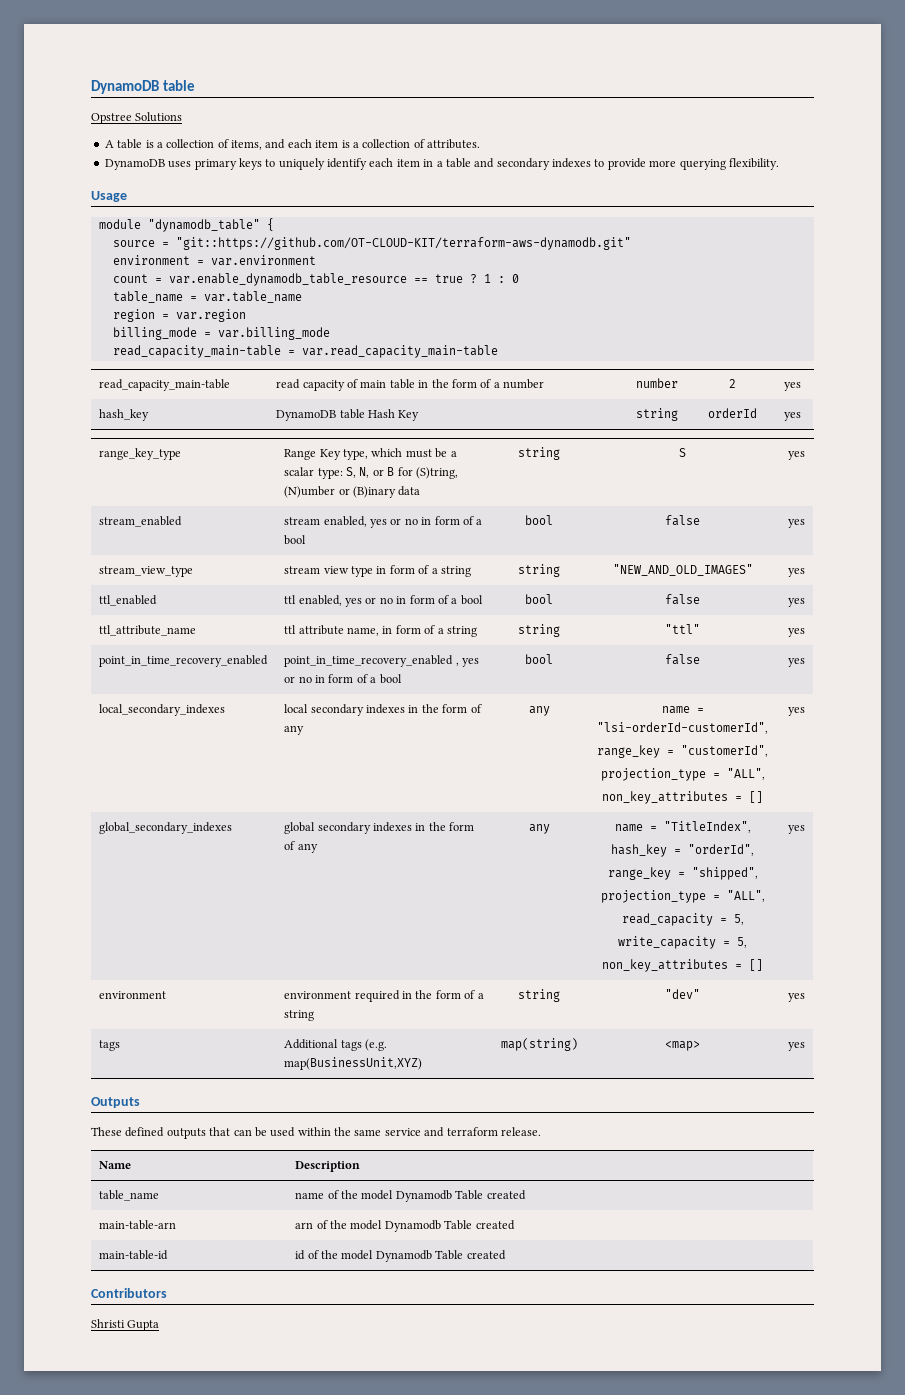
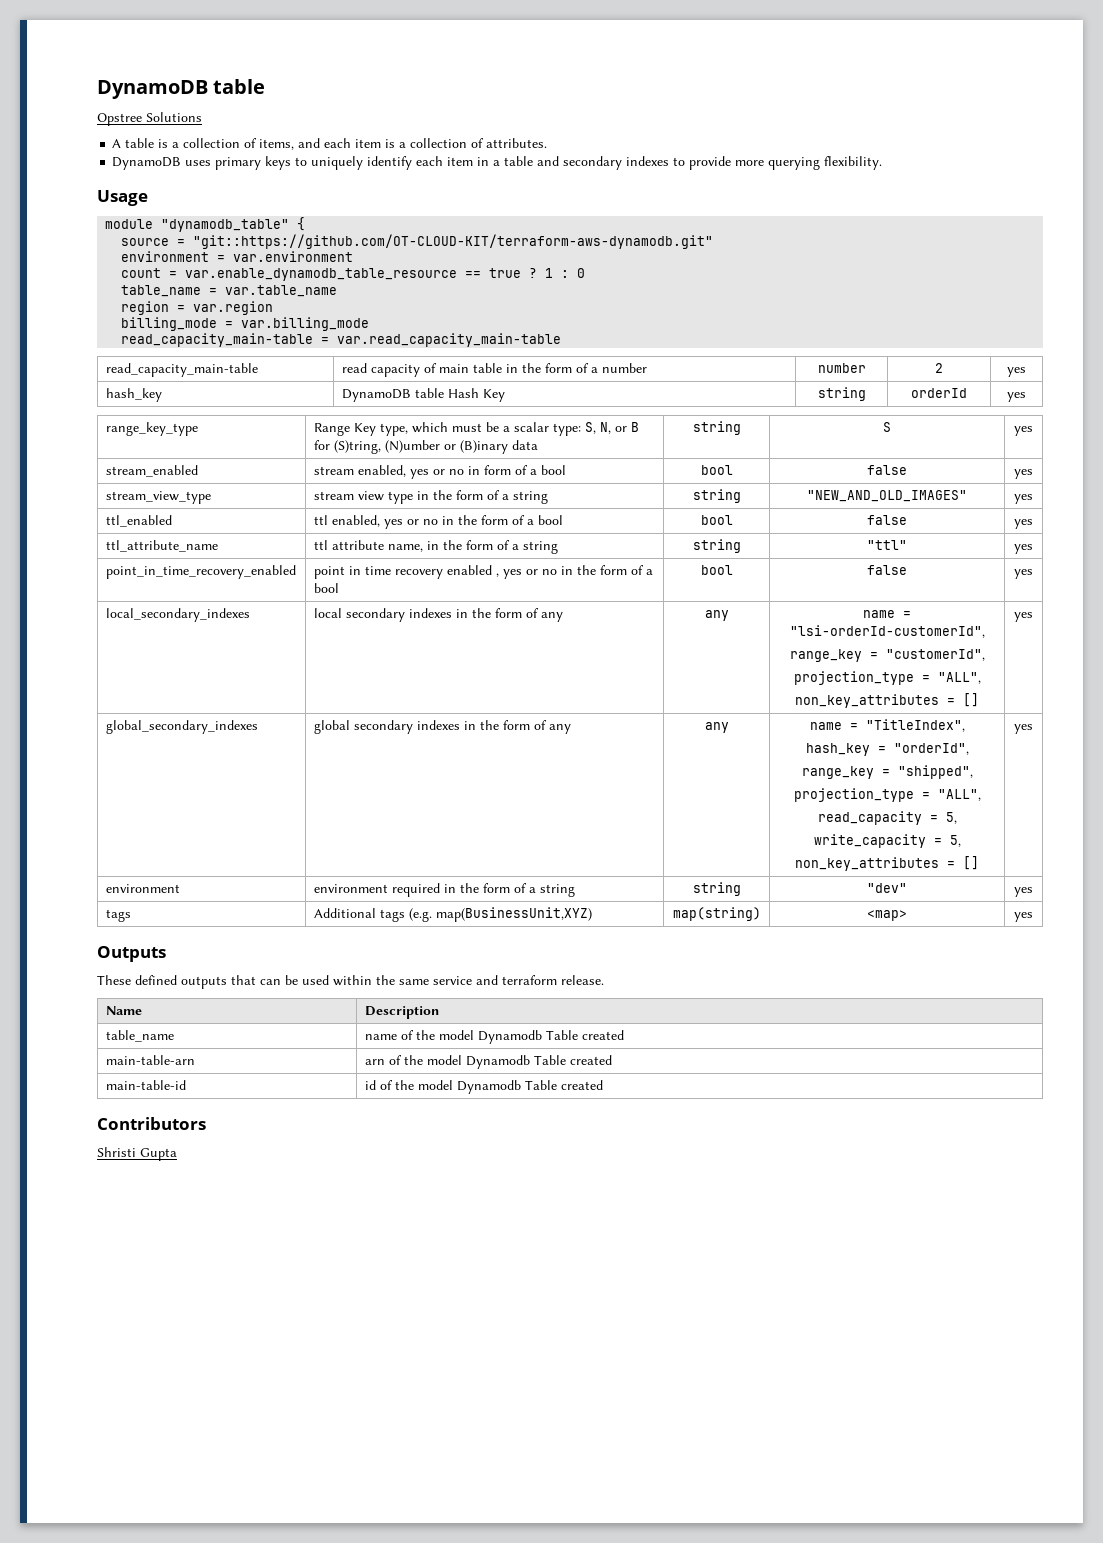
- stream_view_type | stream view type in form of a string | string | "NEW_AND_OLD_IMAGES" | yes
+ stream_view_type | stream view type in the form of a string | string | "NEW_AND_OLD_IMAGES" | yes
- ttl_enabled | ttl enabled, yes or no in form of a bool | bool | false | yes
+ ttl_enabled | ttl enabled, yes or no in the form of a bool | bool | false | yes
- ttl_attribute_name | ttl attribute name, in form of a string | string | "ttl" | yes
+ ttl_attribute_name | ttl attribute name, in the form of a string | string | "ttl" | yes
- point_in_time_recovery_enabled | point_in_time_recovery_enabled , yes or no in form of a bool | bool | false | yes
+ point_in_time_recovery_enabled | point in time recovery enabled , yes or no in the form of a bool | bool | false | yes

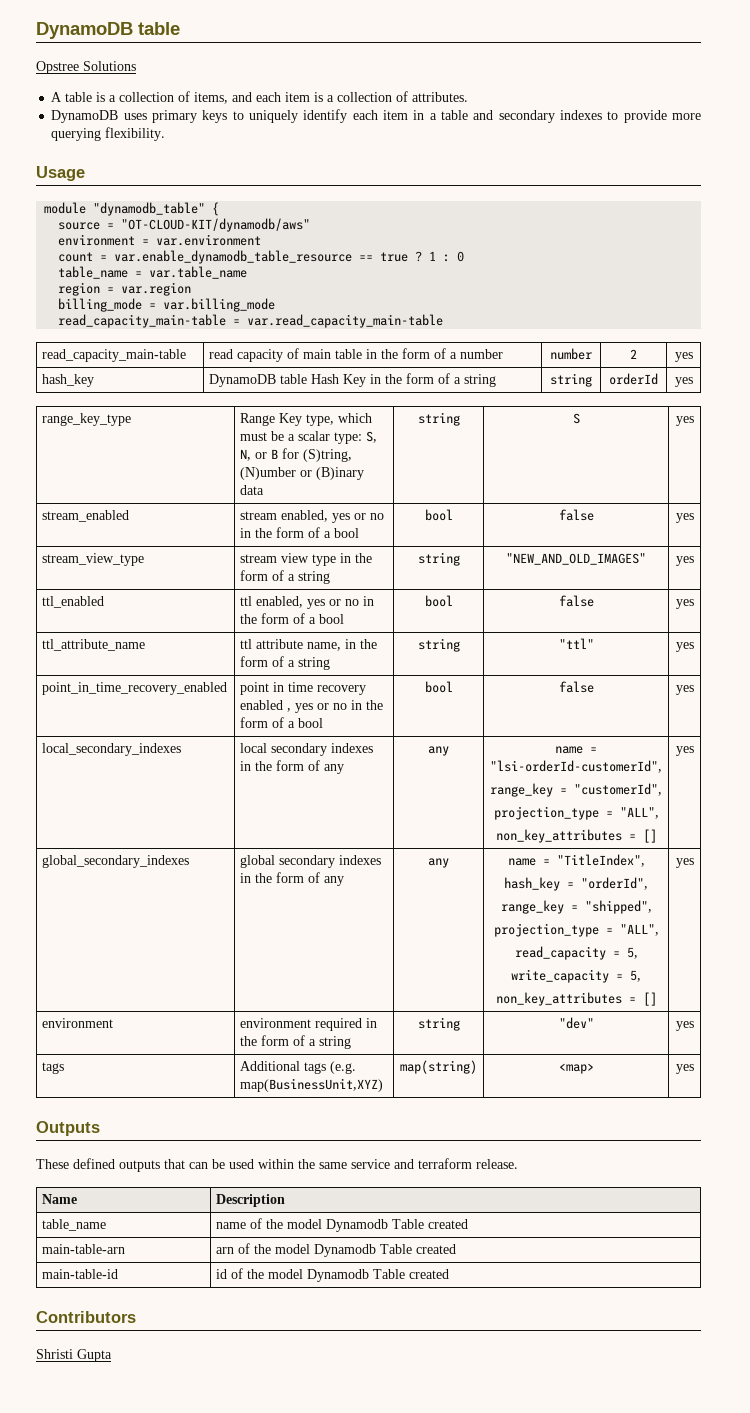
- source = "git::https://github.com/OT-CLOUD-KIT/terraform-aws-dynamodb.git"
+ source = "OT-CLOUD-KIT/dynamodb/aws"
- hash_key | DynamoDB table Hash Key | string | orderId | yes
+ hash_key | DynamoDB table Hash Key in the form of a string | string | orderId | yes
- stream_enabled | stream enabled, yes or no in form of a bool | bool | false | yes
+ stream_enabled | stream enabled, yes or no in the form of a bool | bool | false | yes

